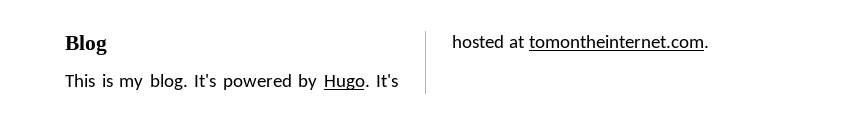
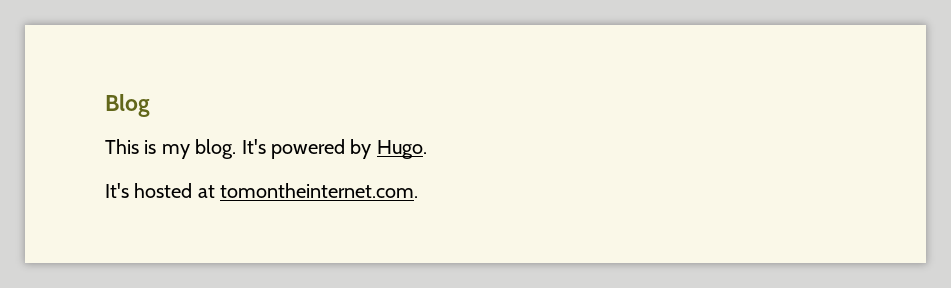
- It's powered by Hugo. It's hosted at tomontheinternet.com.
+ It's powered by Hugo.
+ It's hosted at tomontheinternet.com.

